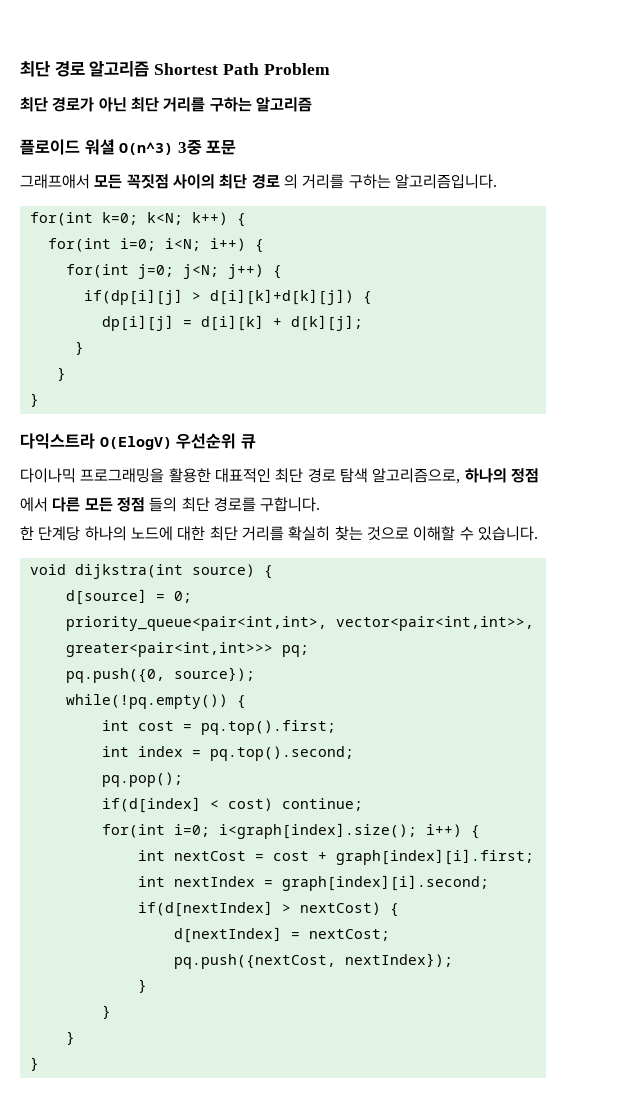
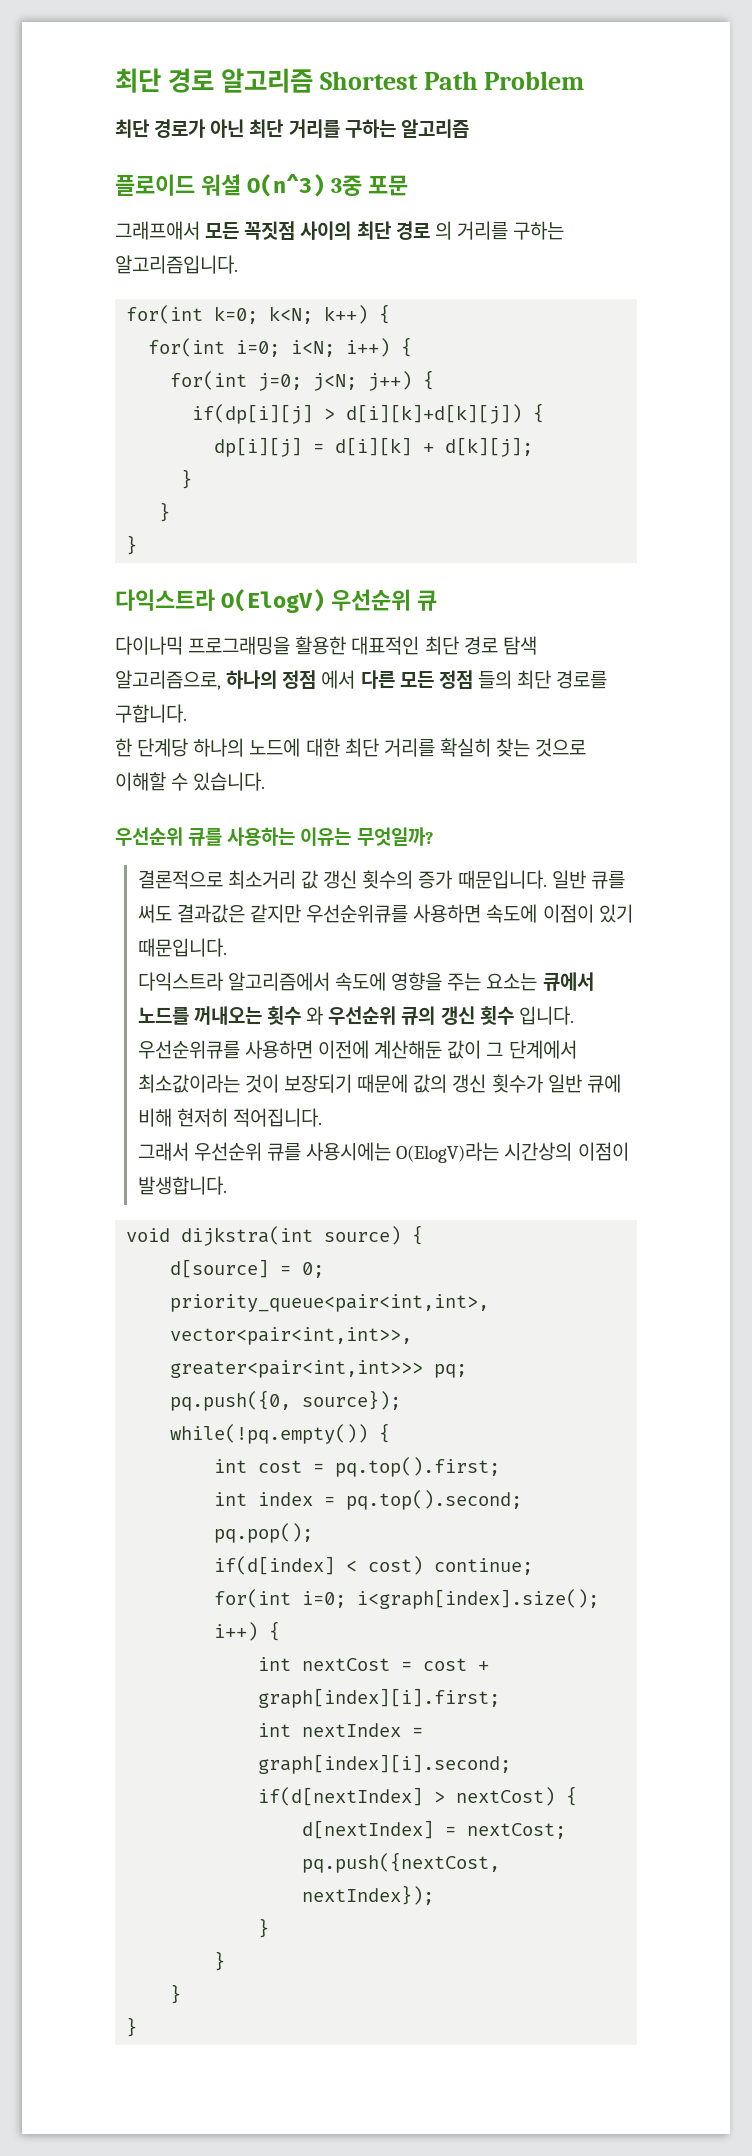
+ 우선순위 큐를 사용하는 이유는 무엇일까?
+ 결론적으로 최소거리 값 갱신 횟수의 증가 때문입니다. 일반 큐를 써도 결과값은 같지만 우선순위큐를 사용하면 속도에 이점이 있기 때문입니다.
+ 다익스트라 알고리즘에서 속도에 영향을 주는 요소는 큐에서 노드를 꺼내오는 횟수 와 우선순위 큐의 갱신 횟수 입니다. 우선순위큐를 사용하면 이전에 계산해둔 값이 그 단계에서 최소값이라는 것이 보장되기 때문에 값의 갱신 횟수가 일반 큐에 비해 현저히 적어집니다.
+ 그래서 우선순위 큐를 사용시에는 O(ElogV)라는 시간상의 이점이 발생합니다.

